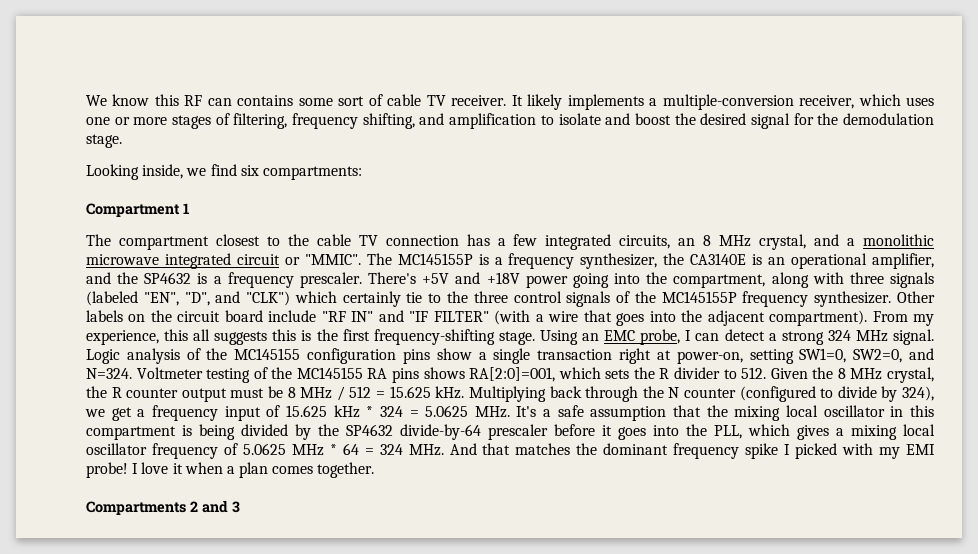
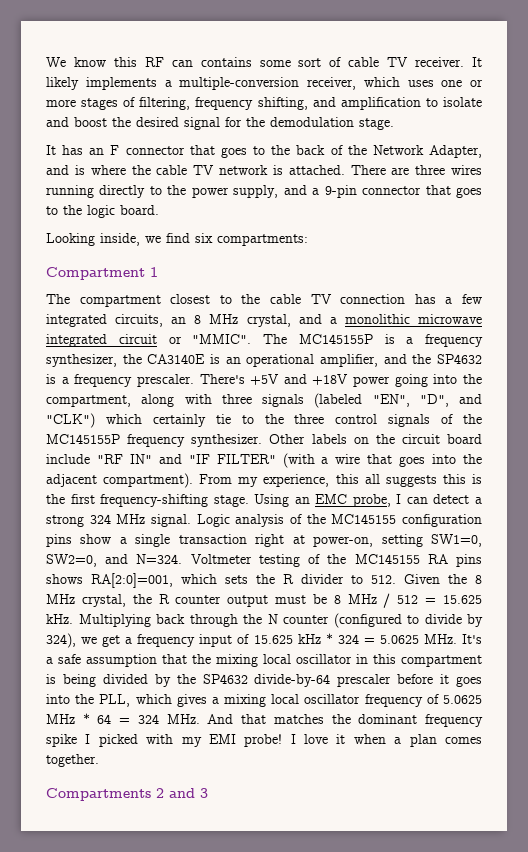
+ It has an F connector that goes to the back of the Network Adapter, and is where the cable TV network is attached. There are three wires running directly to the power supply, and a 9-pin connector that goes to the logic board.

